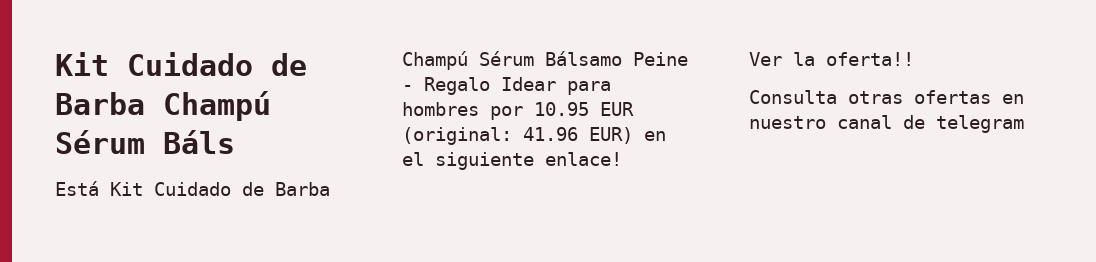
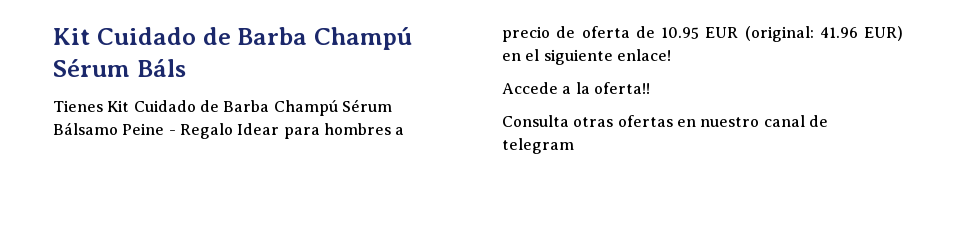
- Está Kit Cuidado de Barba Champú Sérum Bálsamo Peine - Regalo Idear para hombres por 10.95 EUR (original: 41.96 EUR) en el siguiente enlace!
+ Tienes Kit Cuidado de Barba Champú Sérum Bálsamo Peine - Regalo Idear para hombres a precio de oferta de 10.95 EUR (original: 41.96 EUR) en el siguiente enlace!
- Ver la oferta!!
+ Accede a la oferta!!

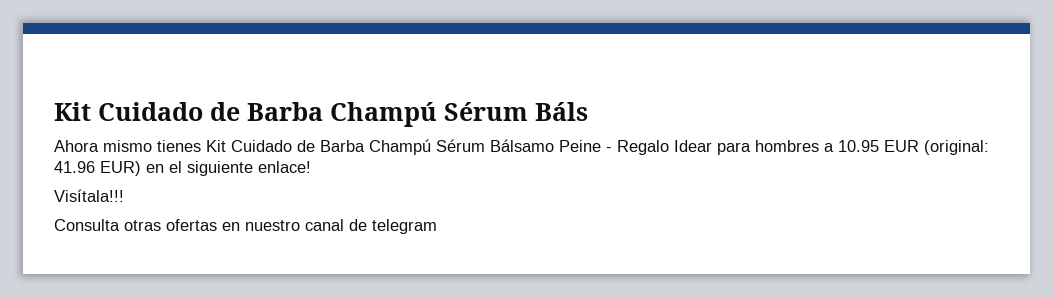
- Tienes Kit Cuidado de Barba Champú Sérum Bálsamo Peine - Regalo Idear para hombres a precio de oferta de 10.95 EUR (original: 41.96 EUR) en el siguiente enlace!
+ Ahora mismo tienes Kit Cuidado de Barba Champú Sérum Bálsamo Peine - Regalo Idear para hombres a 10.95 EUR (original: 41.96 EUR) en el siguiente enlace!
- Accede a la oferta!!
+ Visítala!!!

